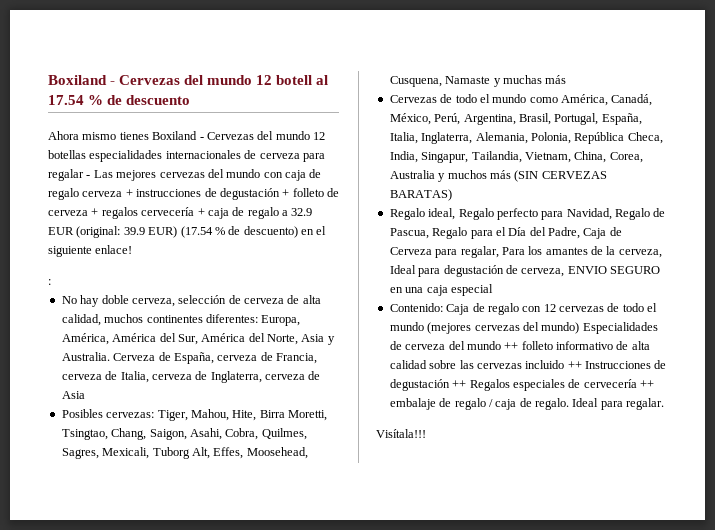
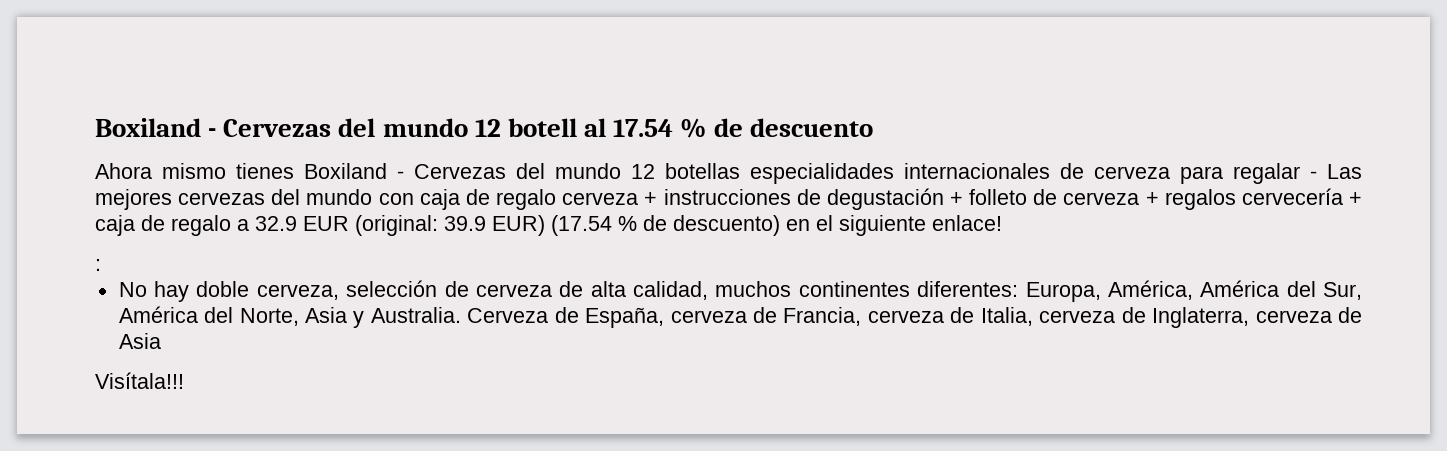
- Posibles cervezas: Tiger, Mahou, Hite, Birra Moretti, Tsingtao, Chang, Saigon, Asahi, Cobra, Quilmes, Sagres, Mexicali, Tuborg Alt, Effes, Moosehead, Cusquena, Namaste y muchas más
- Cervezas de todo el mundo como América, Canadá, México, Perú, Argentina, Brasil, Portugal, España, Italia, Inglaterra, Alemania, Polonia, República Checa, India, Singapur, Tailandia, Vietnam, China, Corea, Australia y muchos más (SIN CERVEZAS BARATAS)
- Regalo ideal, Regalo perfecto para Navidad, Regalo de Pascua, Regalo para el Día del Padre, Caja de Cerveza para regalar, Para los amantes de la cerveza, Ideal para degustación de cerveza, ENVIO SEGURO en una caja especial
- Contenido: Caja de regalo con 12 cervezas de todo el mundo (mejores cervezas del mundo) Especialidades de cerveza del mundo ++ folleto informativo de alta calidad sobre las cervezas incluido ++ Instrucciones de degustación ++ Regalos especiales de cervecería ++ embalaje de regalo / caja de regalo. Ideal para regalar.

